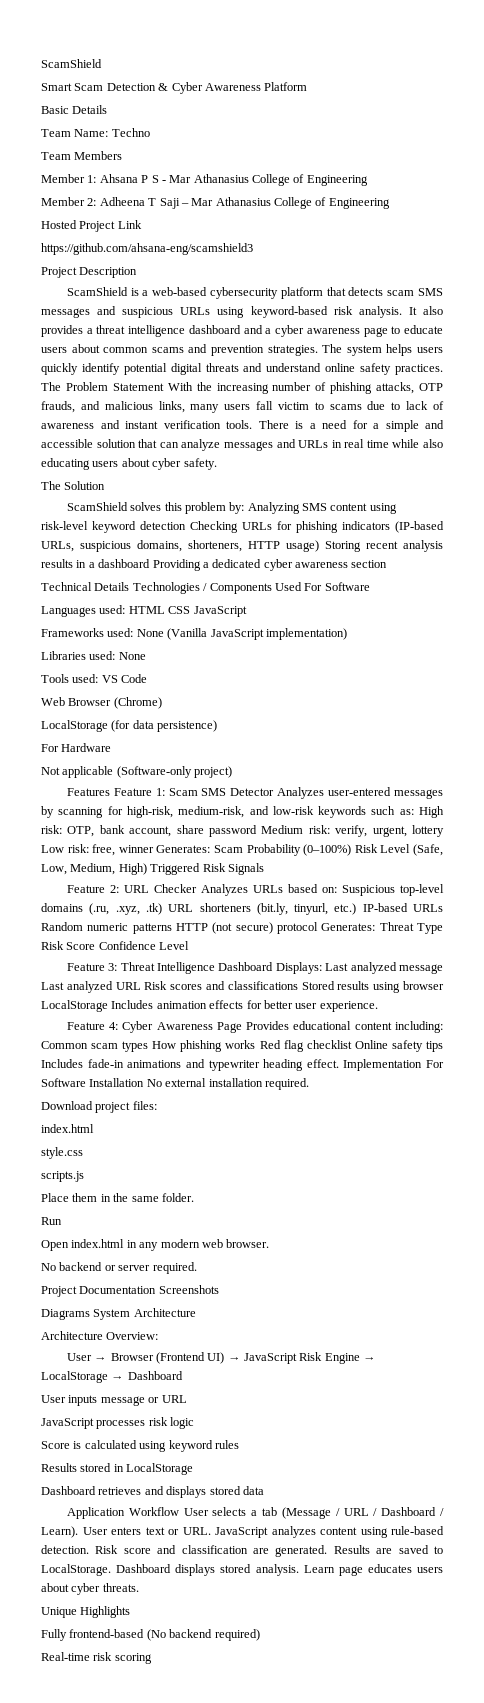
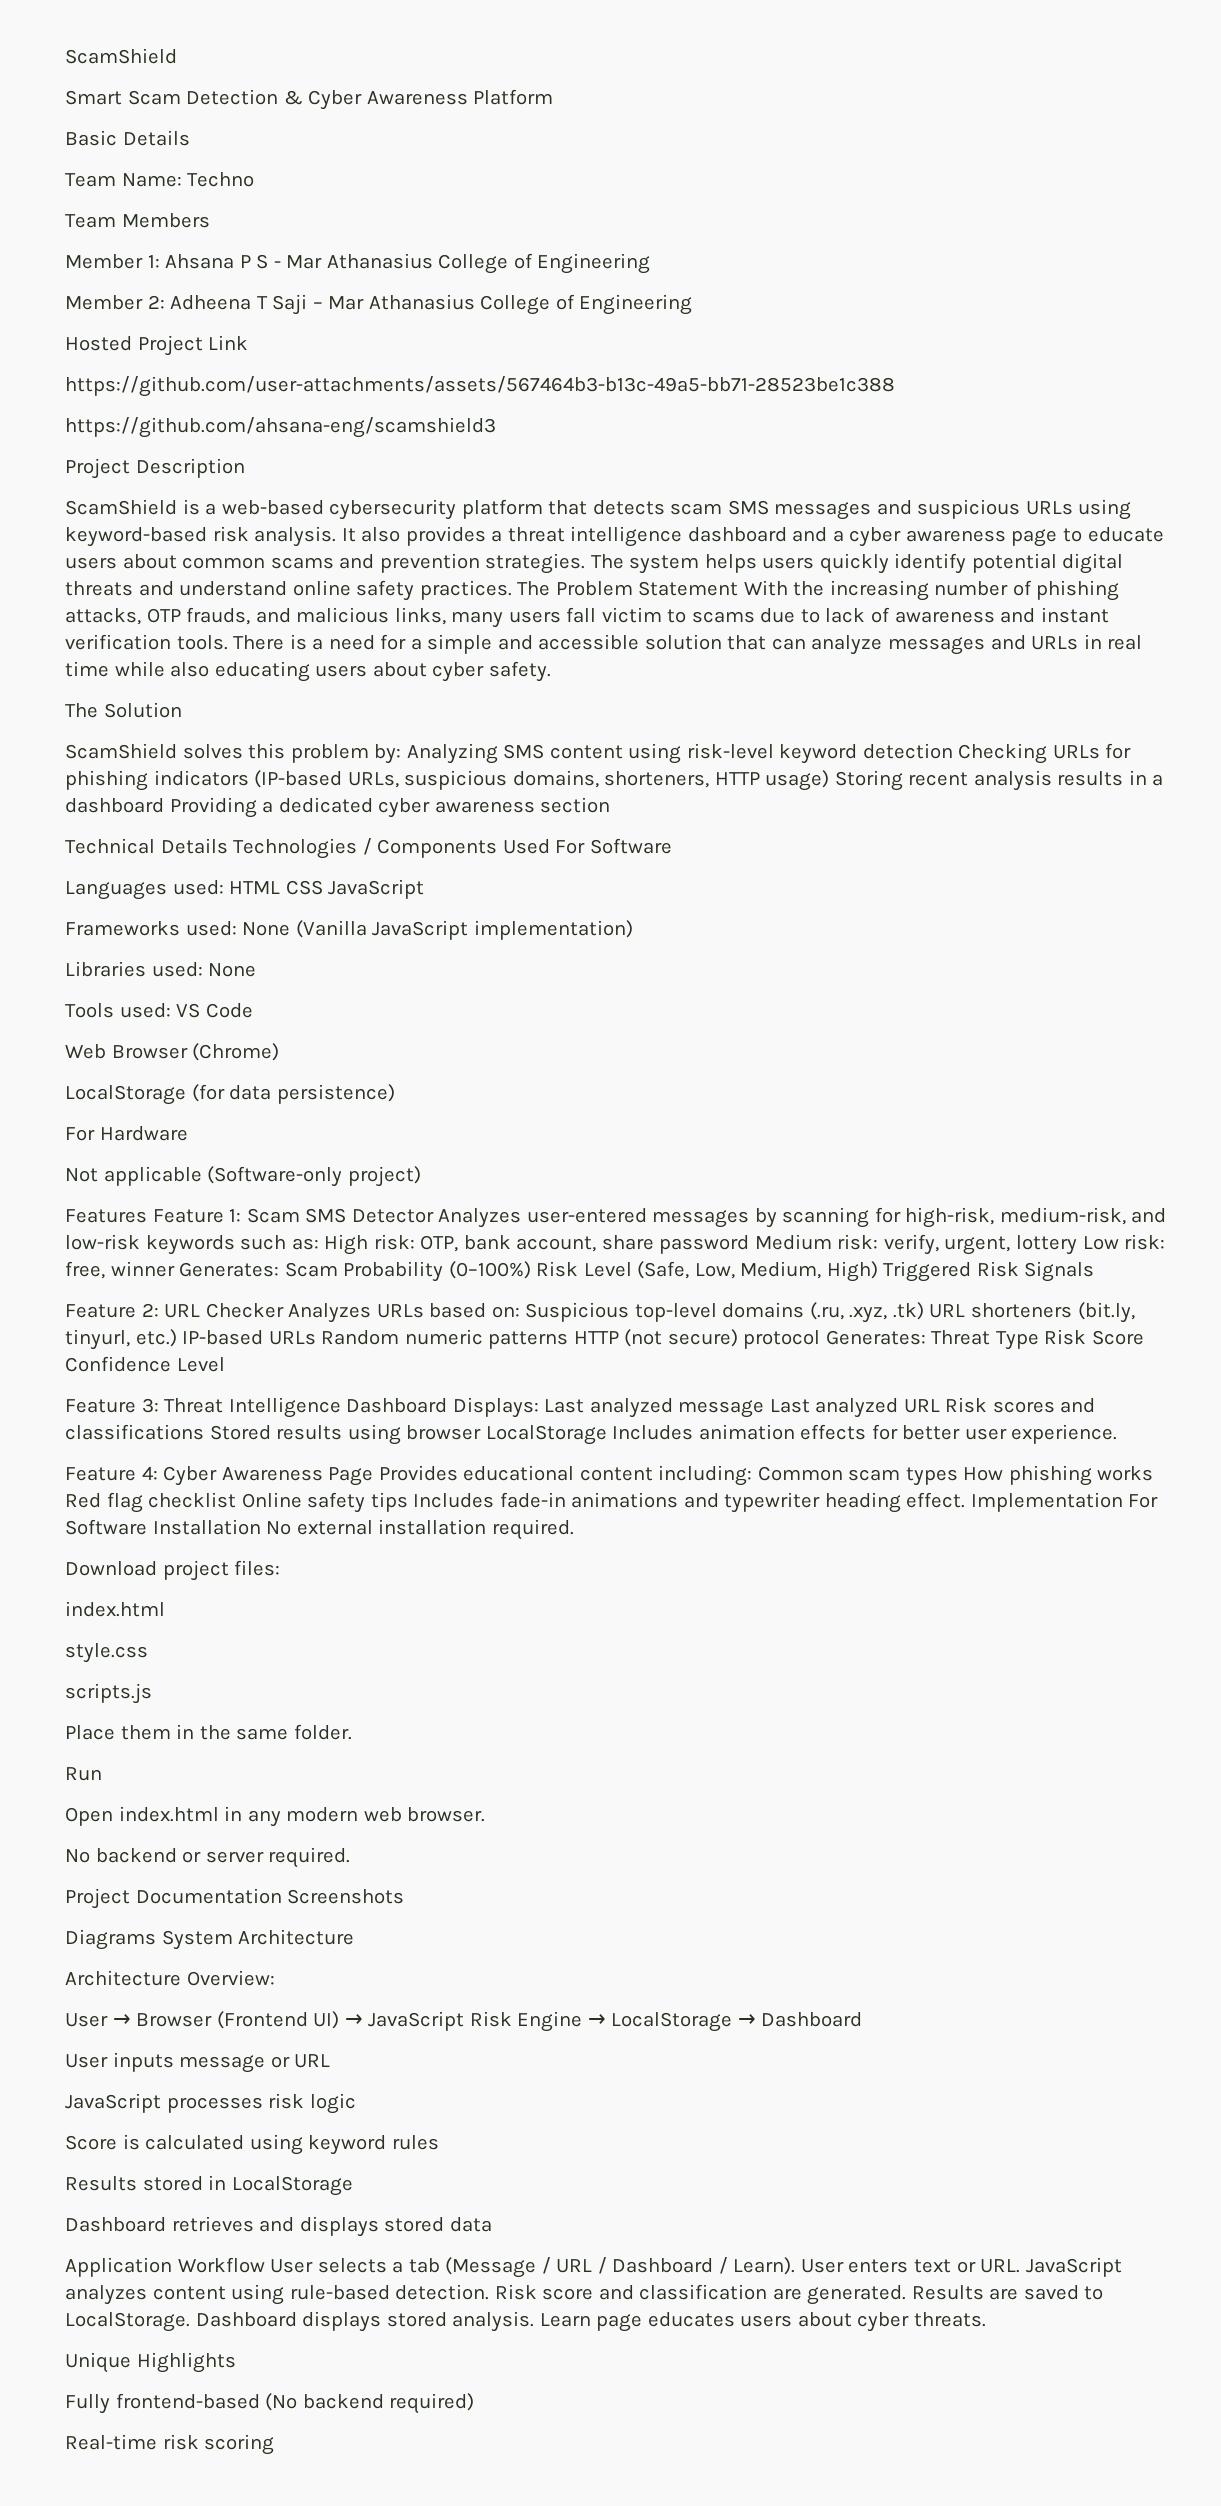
+ https://github.com/user-attachments/assets/567464b3-b13c-49a5-bb71-28523be1c388

